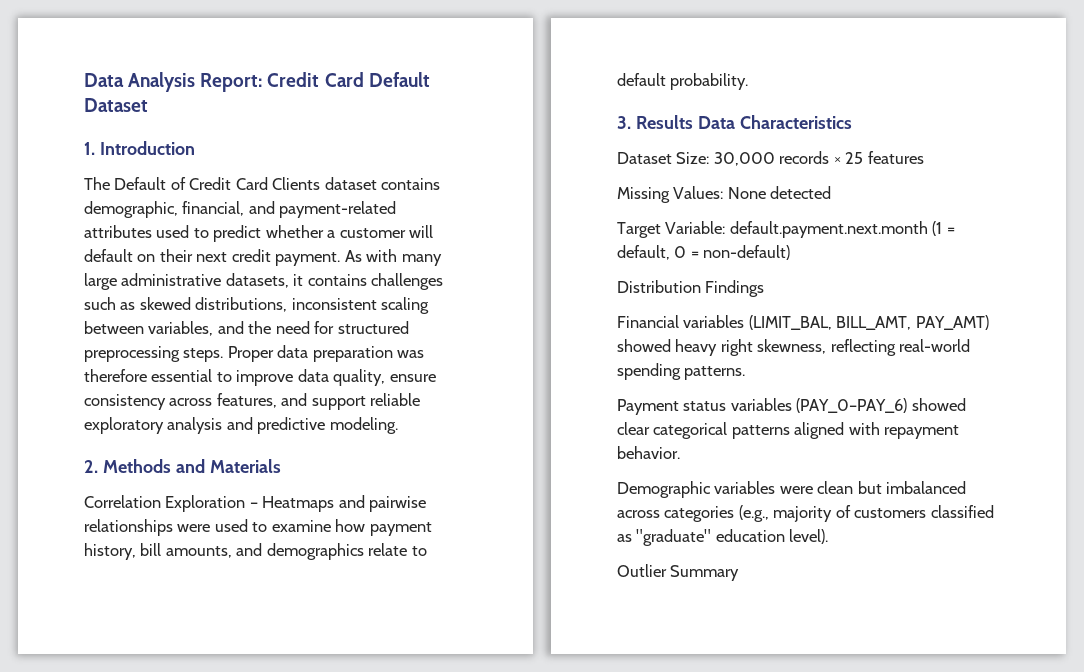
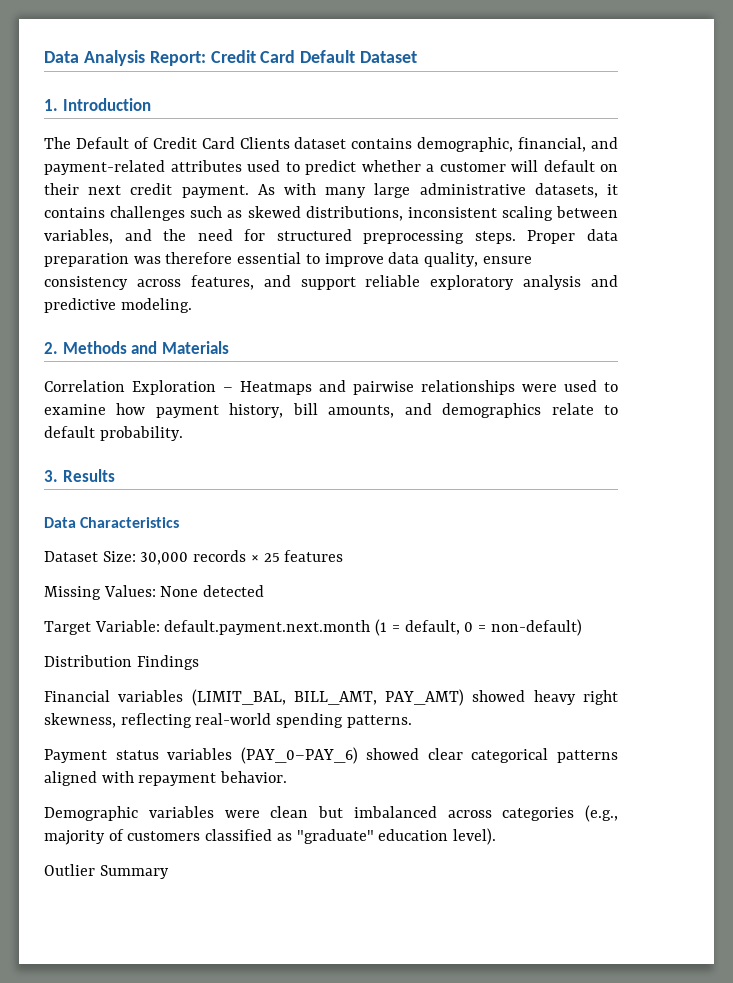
- 3. Results Data Characteristics
+ 3. Results
+ Data Characteristics

